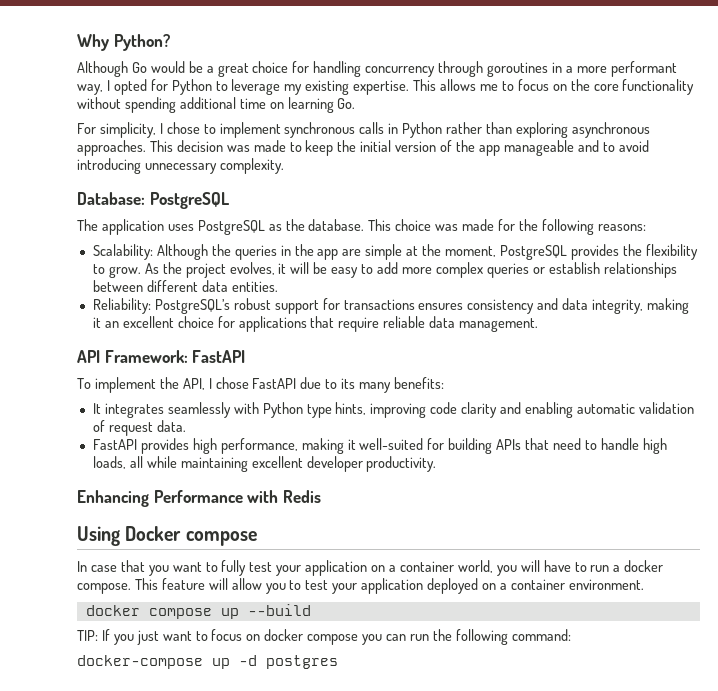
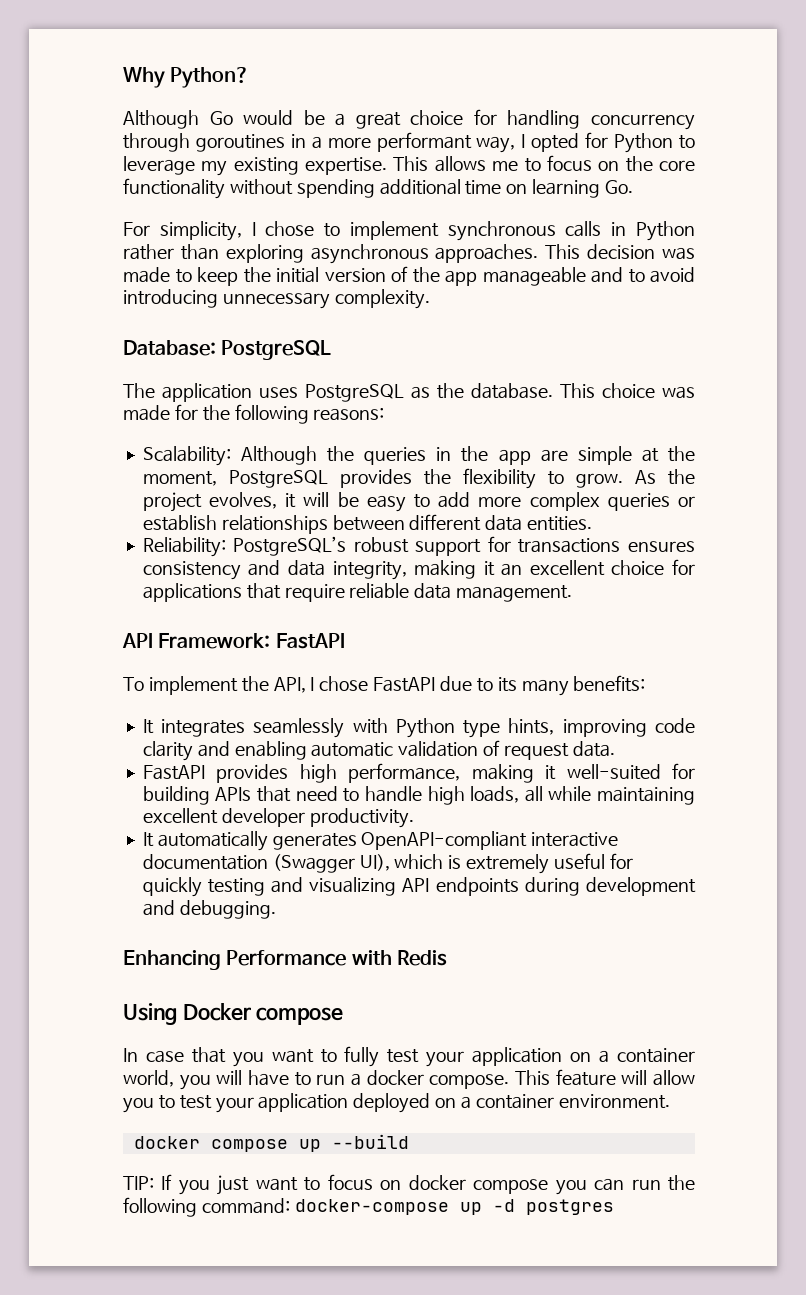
+ It automatically generates OpenAPI-compliant interactive documentation (Swagger UI), which is extremely useful for quickly testing and visualizing API endpoints during development and debugging.
- TIP: If you just want to focus on docker compose you can run the following command:
- docker-compose up -d postgres
+ TIP: If you just want to focus on docker compose you can run the following command: docker-compose up -d postgres

